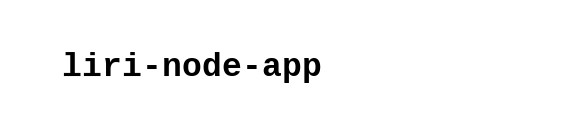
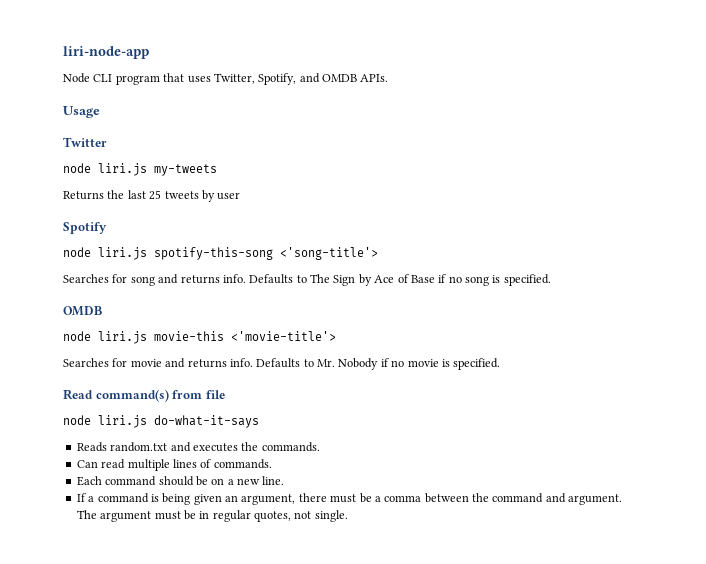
+ Node CLI program that uses Twitter, Spotify, and OMDB APIs.
+ Usage
+ Twitter
+ node liri.js my-tweets
+ Returns the last 25 tweets by user
+ Spotify
+ node liri.js spotify-this-song <'song-title'>
+ Searches for song and returns info. Defaults to The Sign by Ace of Base if no song is specified.
+ OMDB
+ node liri.js movie-this <'movie-title'>
+ Searches for movie and returns info. Defaults to Mr. Nobody if no movie is specified.
+ Read command(s) from file
+ node liri.js do-what-it-says
+ Reads random.txt and executes the commands.
+ Can read multiple lines of commands.
+ Each command should be on a new line.
+ If a command is being given an argument, there must be a comma between the command and argument. The argument must be in regular quotes, not single.

